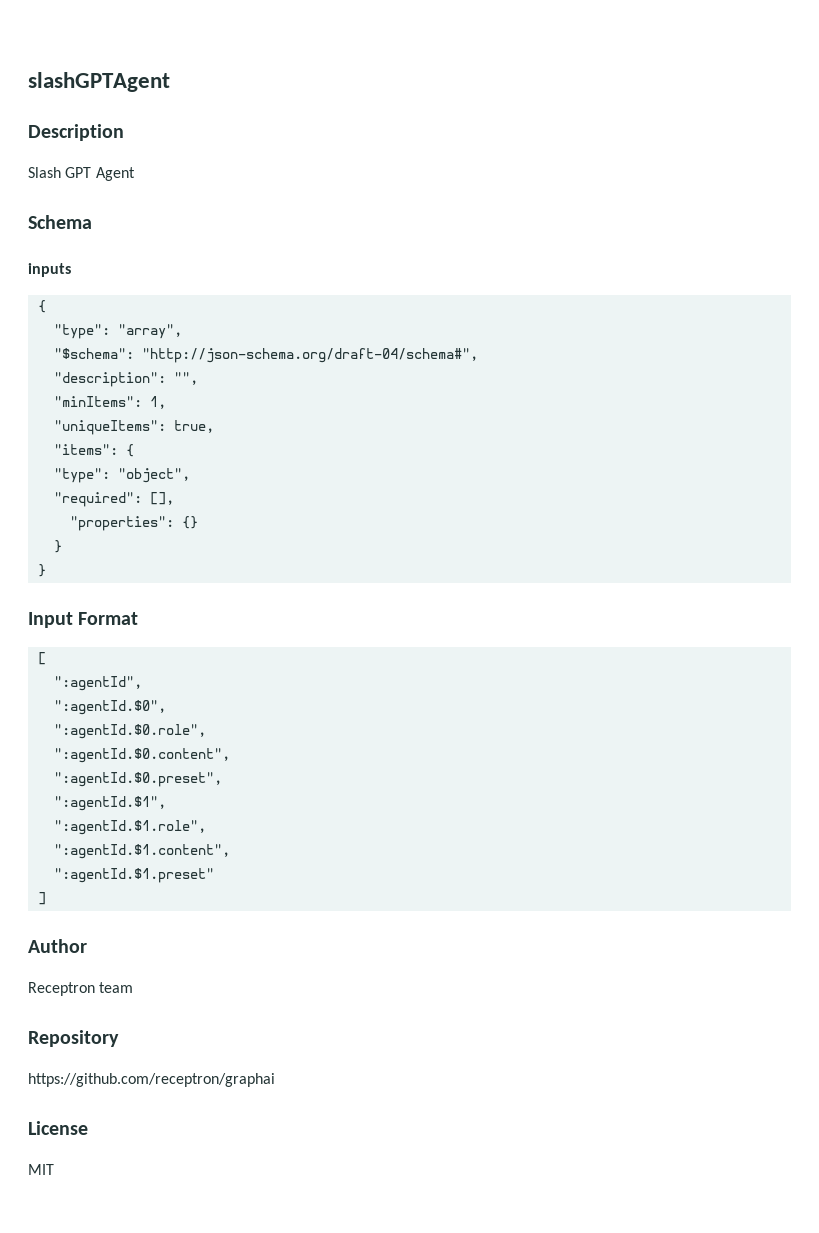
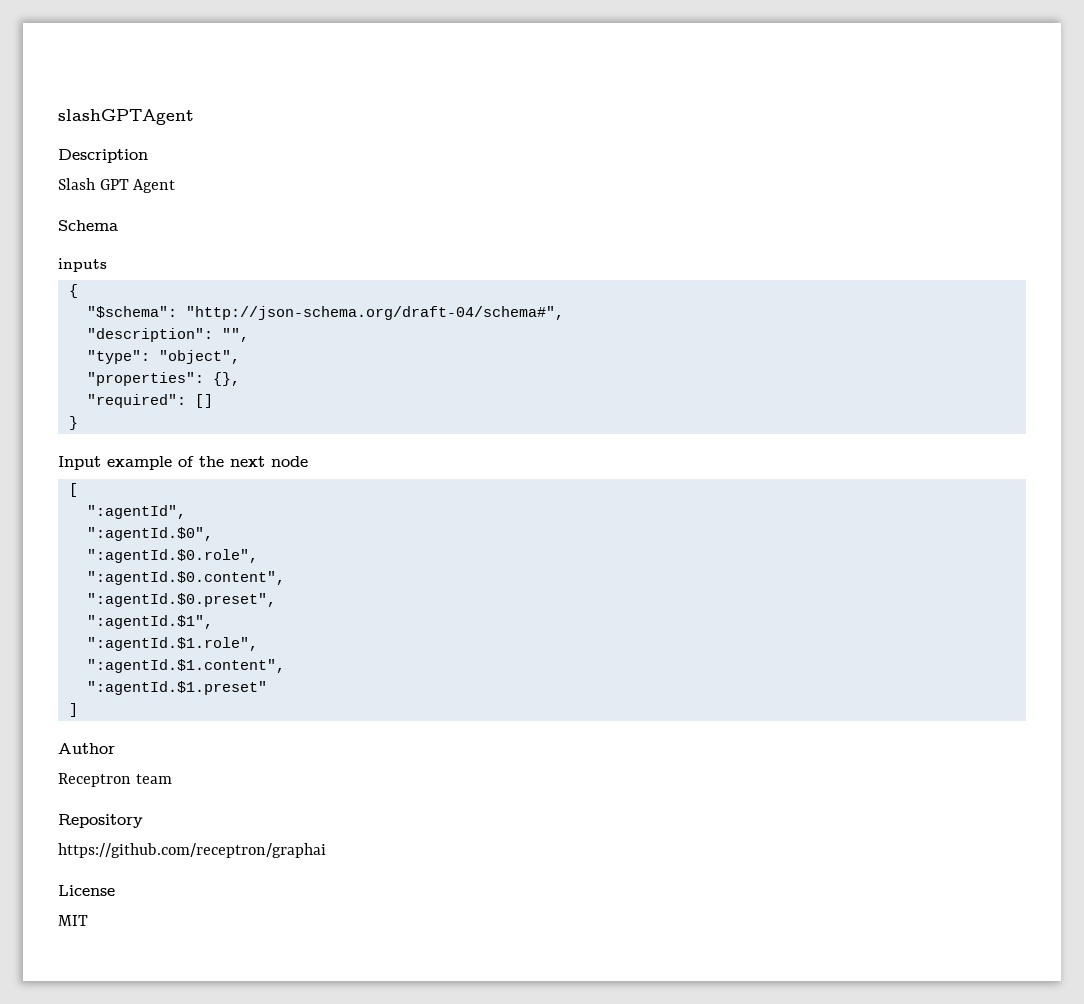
- "type": "array",
- "minItems": 1,
- "uniqueItems": true,
- "items": {
+ "properties": {},
- "required": [],
- "properties": {}
+ "required": []
  }
- }
- Input Format
+ Input example of the next node

